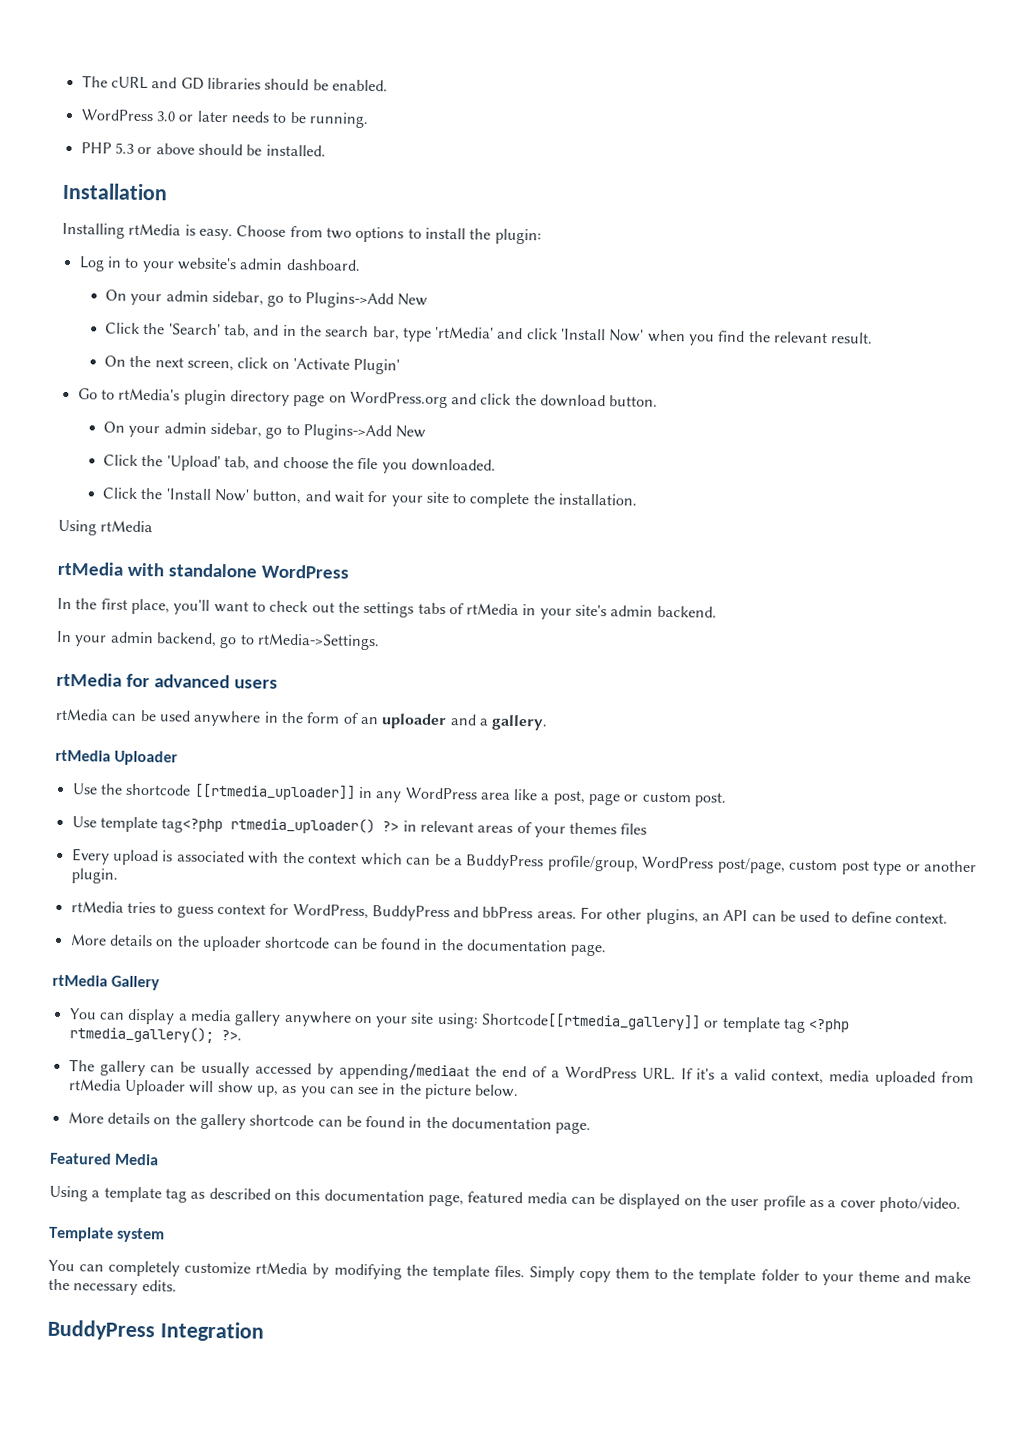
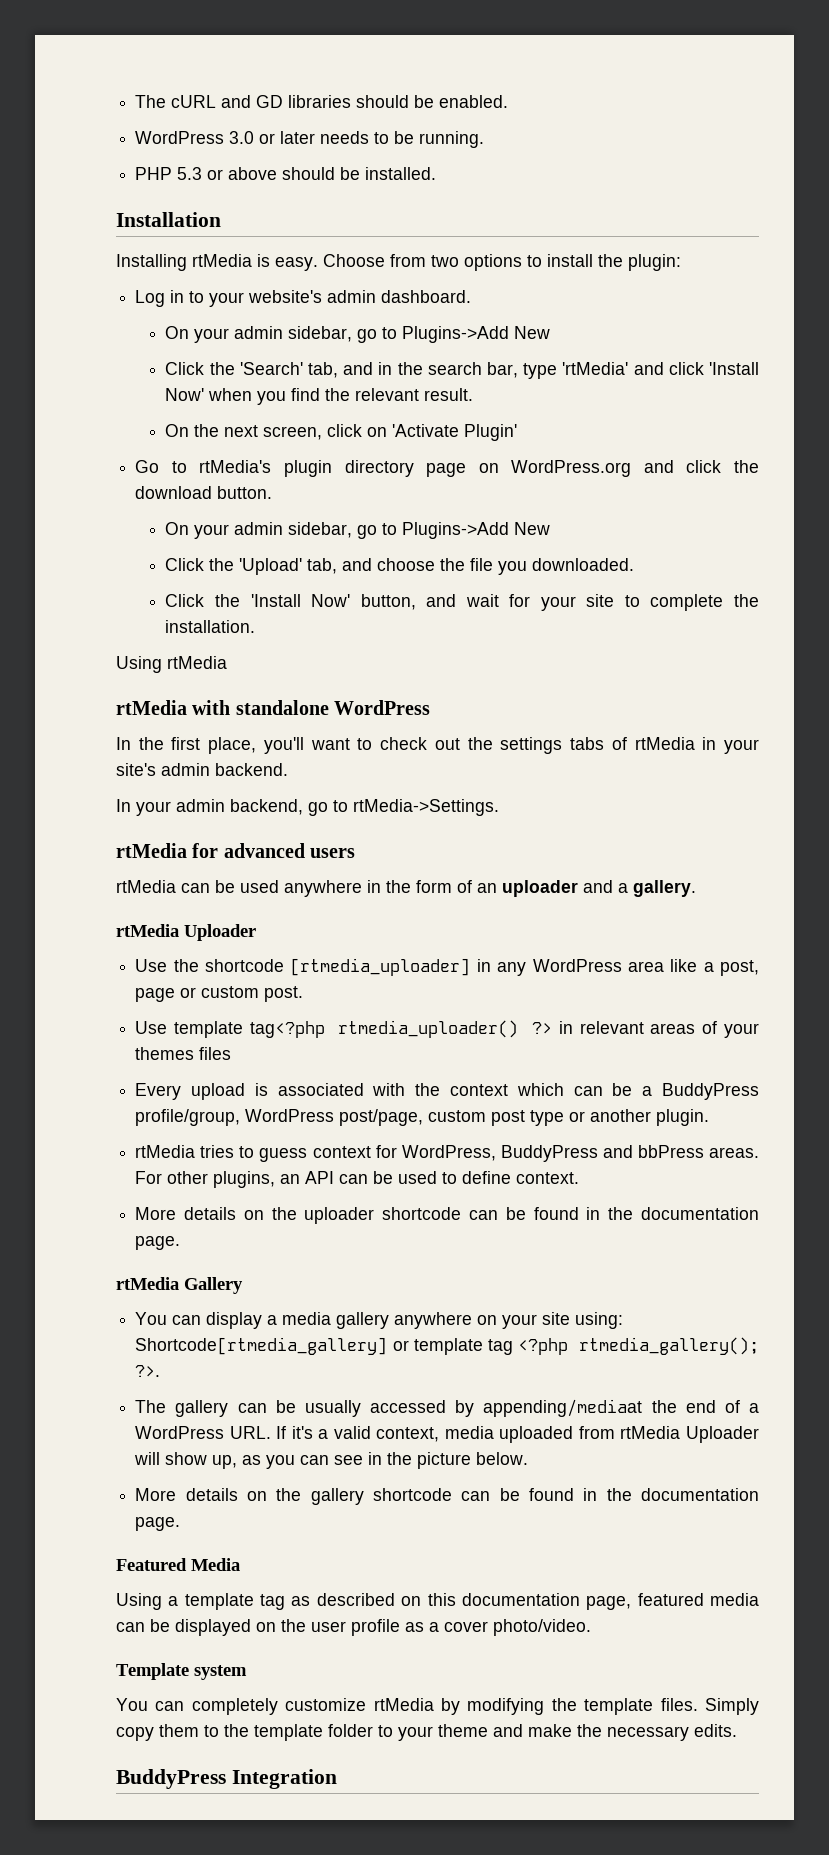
- Use the shortcode [[rtmedia_uploader]] in any WordPress area like a post, page or custom post.
+ Use the shortcode [rtmedia_uploader] in any WordPress area like a post, page or custom post.
- You can display a media gallery anywhere on your site using: Shortcode[[rtmedia_gallery]] or template tag <?php rtmedia_gallery(); ?>.
+ You can display a media gallery anywhere on your site using: Shortcode[rtmedia_gallery] or template tag <?php rtmedia_gallery(); ?>.

